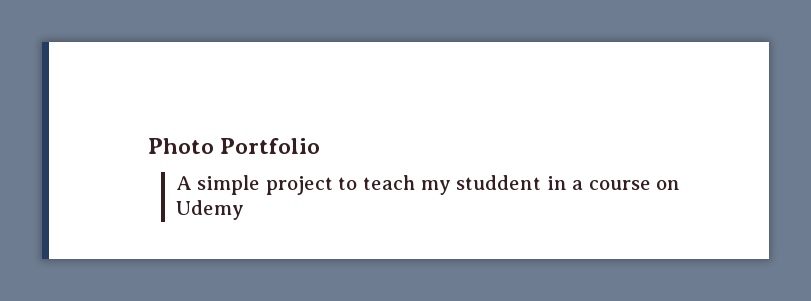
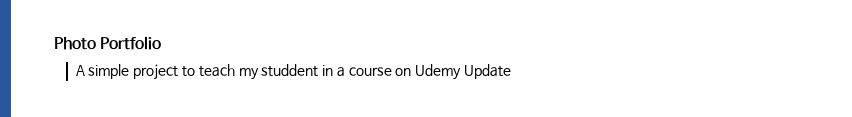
- A simple project to teach my studdent in a course on Udemy
+ A simple project to teach my studdent in a course on Udemy Update

